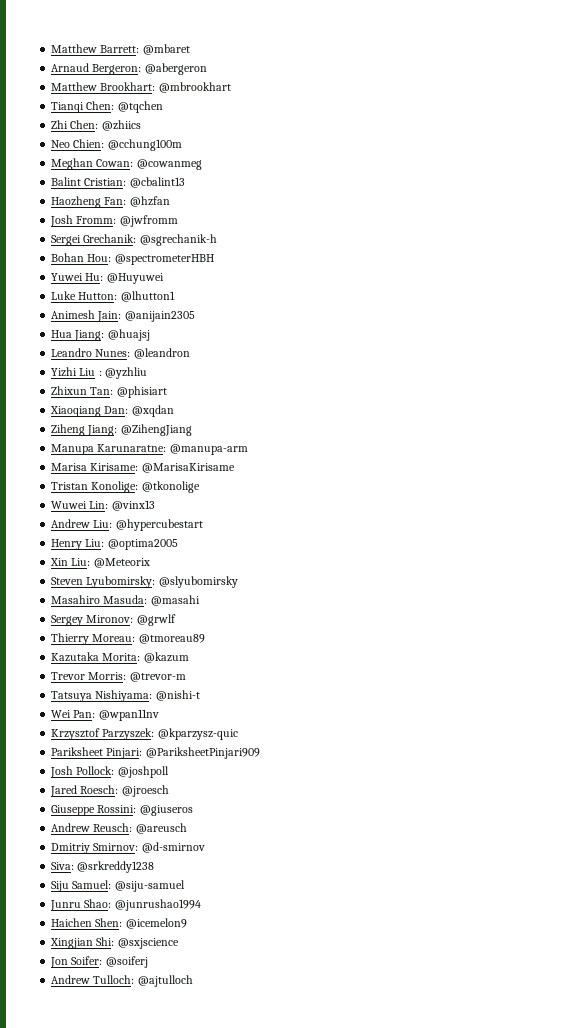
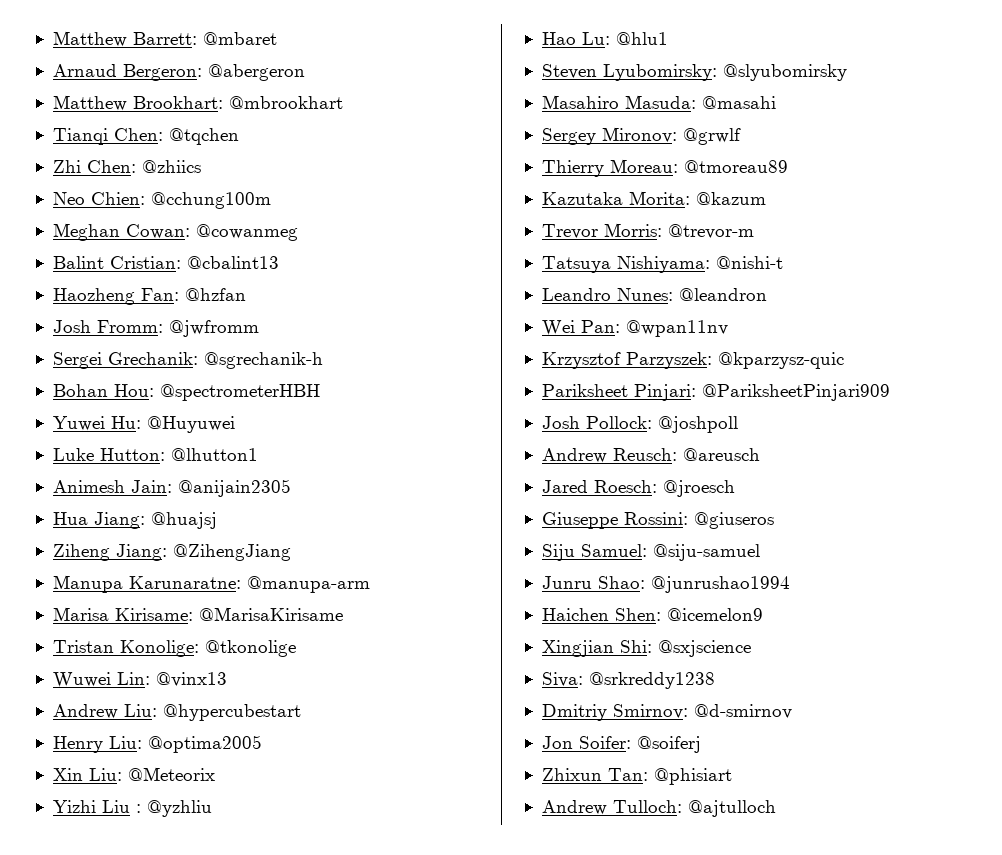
- Leandro Nunes: @leandron
- Yizhi Liu : @yzhliu
- Zhixun Tan: @phisiart
- Xiaoqiang Dan: @xqdan
+ Yizhi Liu : @yzhliu
+ Hao Lu: @hlu1
+ Leandro Nunes: @leandron
+ Andrew Reusch: @areusch
- Andrew Reusch: @areusch
- Dmitriy Smirnov: @d-smirnov
- Siva: @srkreddy1238
+ Siva: @srkreddy1238
+ Dmitriy Smirnov: @d-smirnov
+ Zhixun Tan: @phisiart

